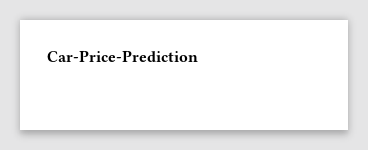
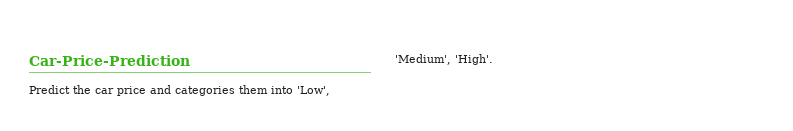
+ Predict the car price and categories them into 'Low', 'Medium', 'High'.

